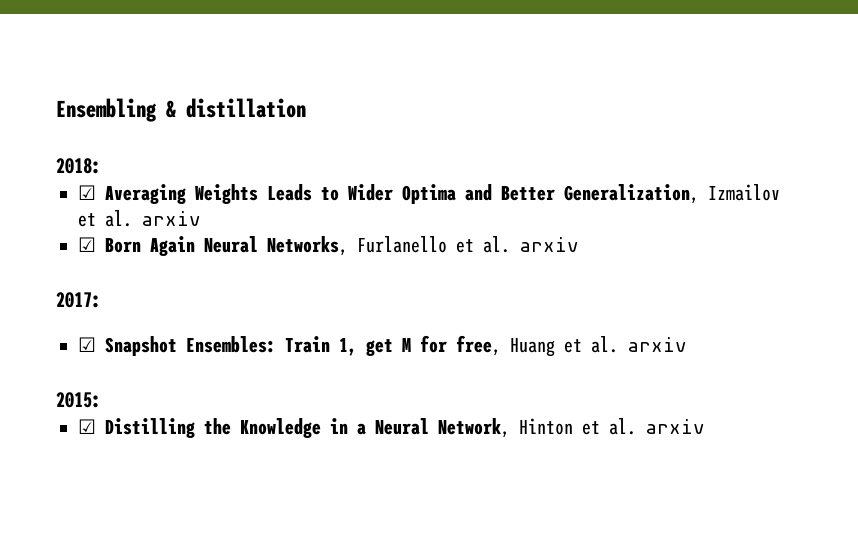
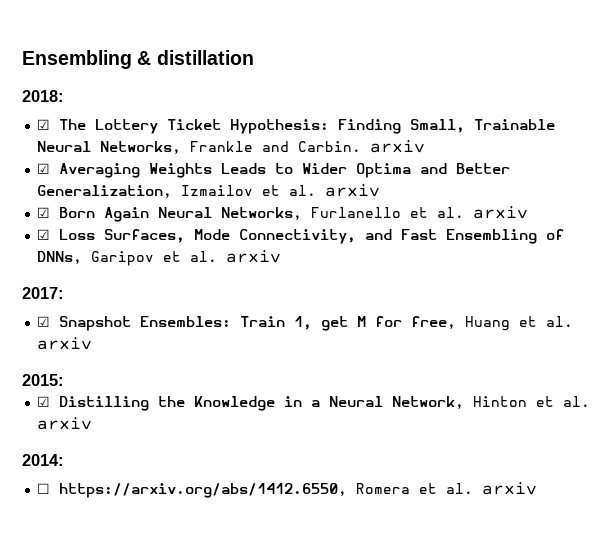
+ ☑ The Lottery Ticket Hypothesis: Finding Small, Trainable Neural Networks, Frankle and Carbin. arxiv
+ ☑ Loss Surfaces, Mode Connectivity, and Fast Ensembling of DNNs, Garipov et al. arxiv
+ 2014:
+ ☐ https://arxiv.org/abs/1412.6550, Romera et al. arxiv

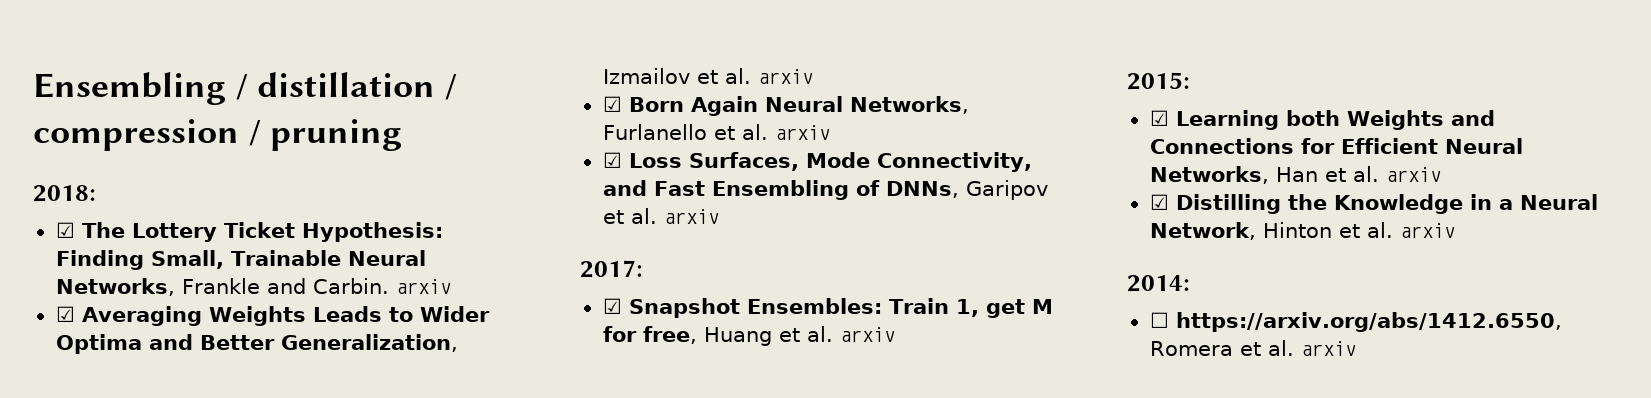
- Ensembling & distillation
+ Ensembling / distillation / compression / pruning
+ ☑ Learning both Weights and Connections for Efficient Neural Networks, Han et al. arxiv

